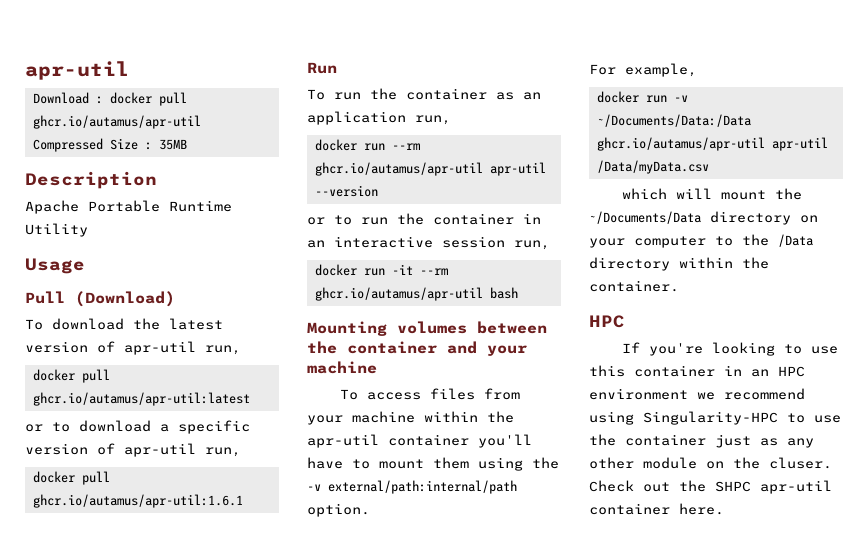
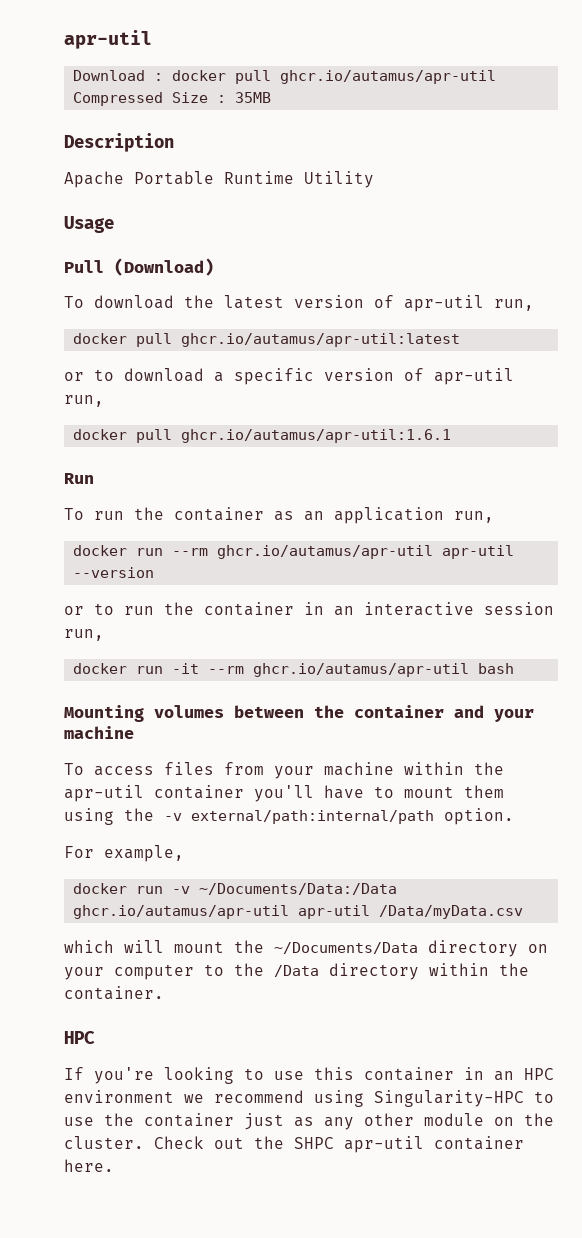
- If you're looking to use this container in an HPC environment we recommend using Singularity-HPC to use the container just as any other module on the cluser.
+ If you're looking to use this container in an HPC environment we recommend using Singularity-HPC to use the container just as any other module on the cluster.

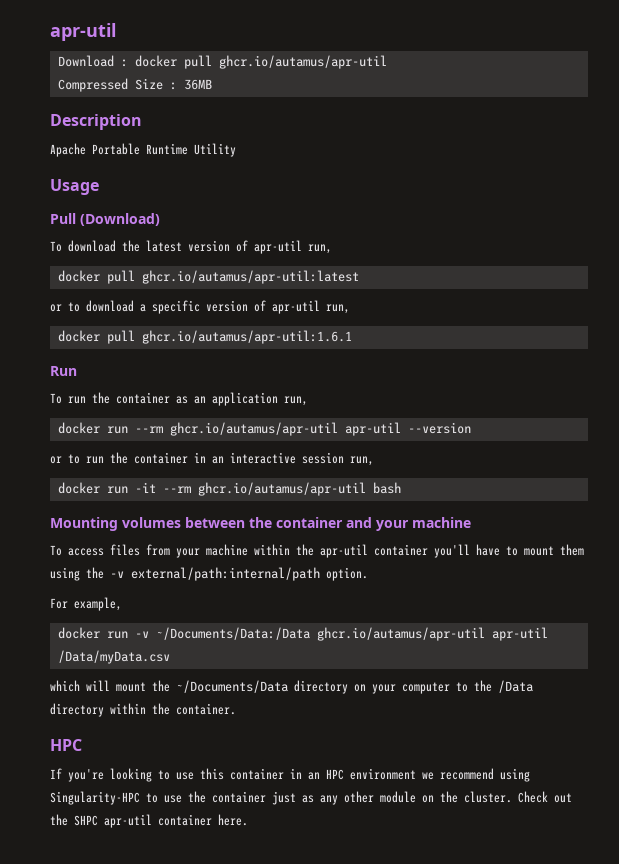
- Compressed Size : 35MB
+ Compressed Size : 36MB

